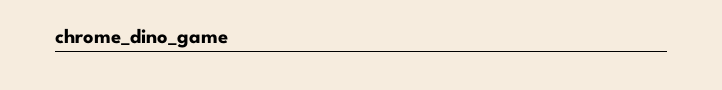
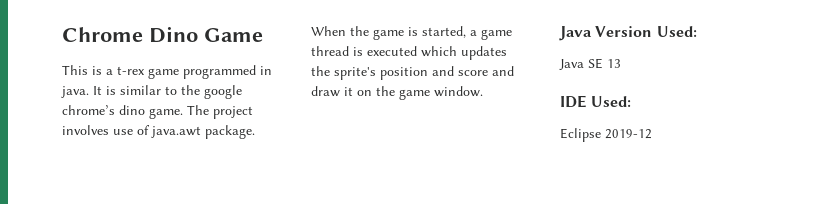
- chrome_dino_game
+ Chrome Dino Game
+ This is a t-rex game programmed in java. It is similar to the google chrome’s dino game. The project involves use of java.awt package. When the game is started, a game thread is executed which updates the sprite's position and score and draw it on the game window.
+ Java Version Used:
+ Java SE 13
+ IDE Used:
+ Eclipse 2019-12

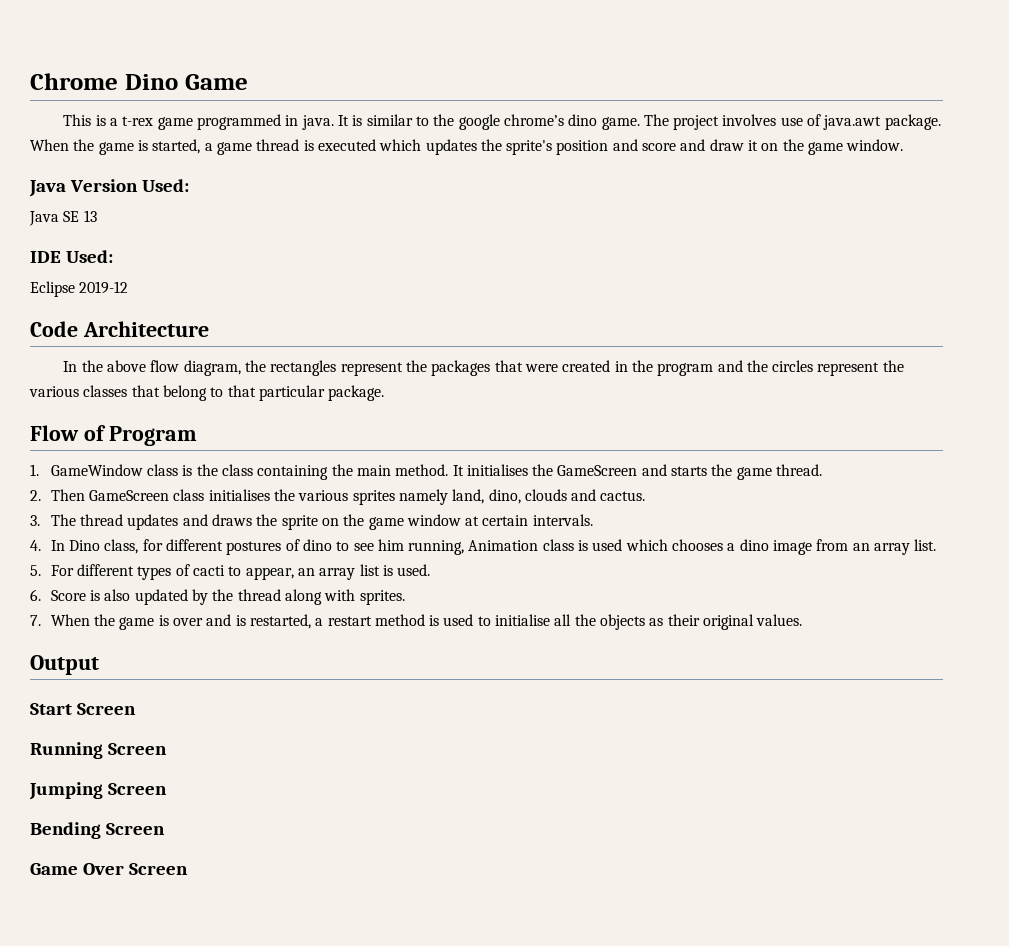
+ Code Architecture
+ In the above flow diagram, the rectangles represent the packages that were created in the program and the circles represent the various classes that belong to that particular package.
+ Flow of Program
+ 1. GameWindow class is the class containing the main method. It initialises the GameScreen and starts the game thread.
+ 2. Then GameScreen class initialises the various sprites namely land, dino, clouds and cactus.
+ 3. The thread updates and draws the sprite on the game window at certain intervals.
+ 4. In Dino class, for different postures of dino to see him running, Animation class is used which chooses a dino image from an array list.
+ 5. For different types of cacti to appear, an array list is used.
+ 6. Score is also updated by the thread along with sprites.
+ 7. When the game is over and is restarted, a restart method is used to initialise all the objects as their original values.
+ Output
+ Start Screen
+ Running Screen
+ Jumping Screen
+ Bending Screen
+ Game Over Screen

